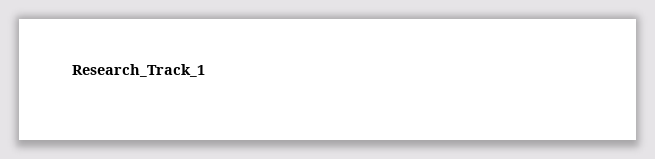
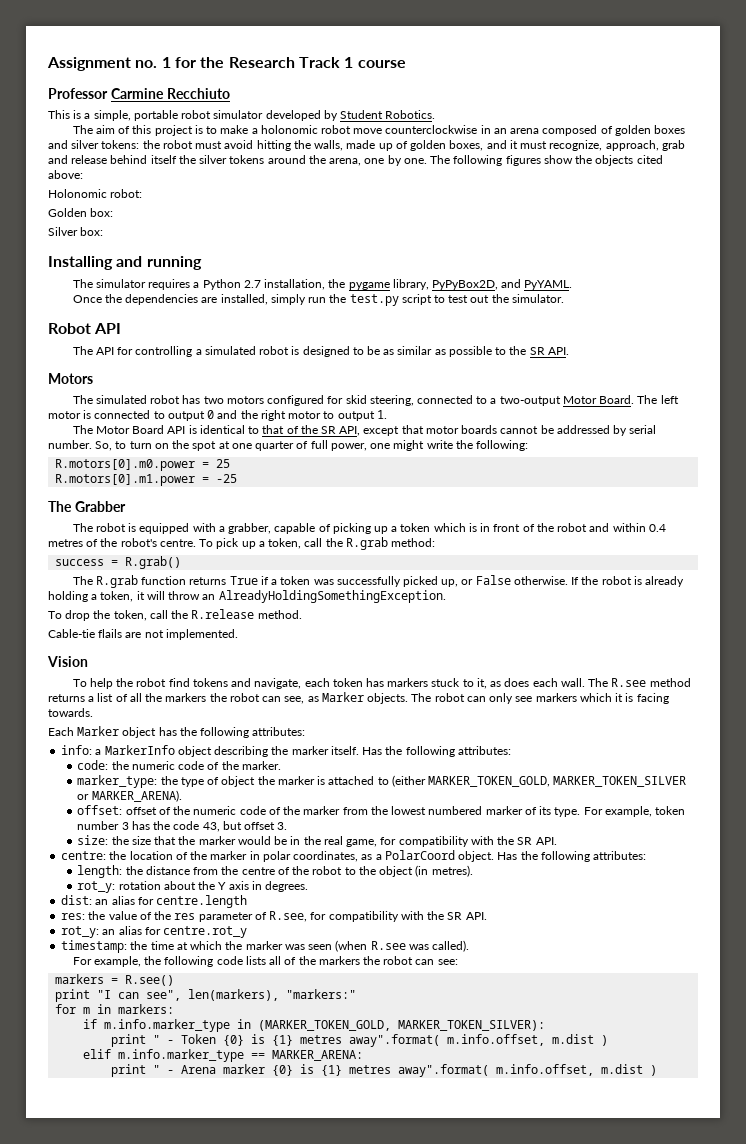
- Research_Track_1
+ Assignment no. 1 for the Research Track 1 course
+ Professor Carmine Recchiuto
+ This is a simple, portable robot simulator developed by Student Robotics.
+ The aim of this project is to make a holonomic robot move counterclockwise in an arena composed of golden boxes and silver tokens: the robot must avoid hitting the walls, made up of golden boxes, and it must recognize, approach, grab and release behind itself the silver tokens around the arena, one by one. The following figures show the objects cited above:
+ Holonomic robot:
+ Golden box:
+ Silver box:
+ Installing and running
+ The simulator requires a Python 2.7 installation, the pygame library, PyPyBox2D, and PyYAML.
+ Once the dependencies are installed, simply run the test.py script to test out the simulator.
+ Robot API
+ The API for controlling a simulated robot is designed to be as similar as possible to the SR API.
+ Motors
+ The simulated robot has two motors configured for skid steering, connected to a two-output Motor Board. The left motor is connected to output 0 and the right motor to output 1.
+ The Motor Board API is identical to that of the SR API, except that motor boards cannot be addressed by serial number. So, to turn on the spot at one quarter of full power, one might write the following:
+ R.motors[0].m0.power = 25
+ R.motors[0].m1.power = -25
+ The Grabber
+ The robot is equipped with a grabber, capable of picking up a token which is in front of the robot and within 0.4 metres of the robot's centre. To pick up a token, call the R.grab method:
+ success = R.grab()
+ The R.grab function returns True if a token was successfully picked up, or False otherwise. If the robot is already holding a token, it will throw an AlreadyHoldingSomethingException.
+ To drop the token, call the R.release method.
+ Cable-tie flails are not implemented.
+ Vision
+ To help the robot find tokens and navigate, each token has markers stuck to it, as does each wall. The R.see method returns a list of all the markers the robot can see, as Marker objects. The robot can only see markers which it is facing towards.
+ Each Marker object has the following attributes:
+ info: a MarkerInfo object describing the marker itself. Has the following attributes:
+ code: the numeric code of the marker.
+ marker_type: the type of object the marker is attached to (either MARKER_TOKEN_GOLD, MARKER_TOKEN_SILVER or MARKER_ARENA).
+ offset: offset of the numeric code of the marker from the lowest numbered marker of its type. For example, token number 3 has the code 43, but offset 3.
+ size: the size that the marker would be in the real game, for compatibility with the SR API.
+ centre: the location of the marker in polar coordinates, as a PolarCoord object. Has the following attributes:
+ length: the distance from the centre of the robot to the object (in metres).
+ rot_y: rotation about the Y axis in degrees.
+ dist: an alias for centre.length
+ res: the value of the res parameter of R.see, for compatibility with the SR API.
+ rot_y: an alias for centre.rot_y
+ timestamp: the time at which the marker was seen (when R.see was called).
+ For example, the following code lists all of the markers the robot can see:
+ markers = R.see()
+ print "I can see", len(markers), "markers:"
+ for m in markers:
+ if m.info.marker_type in (MARKER_TOKEN_GOLD, MARKER_TOKEN_SILVER):
+ print " - Token {0} is {1} metres away".format( m.info.offset, m.dist )
+ elif m.info.marker_type == MARKER_ARENA:
+ print " - Arena marker {0} is {1} metres away".format( m.info.offset, m.dist )

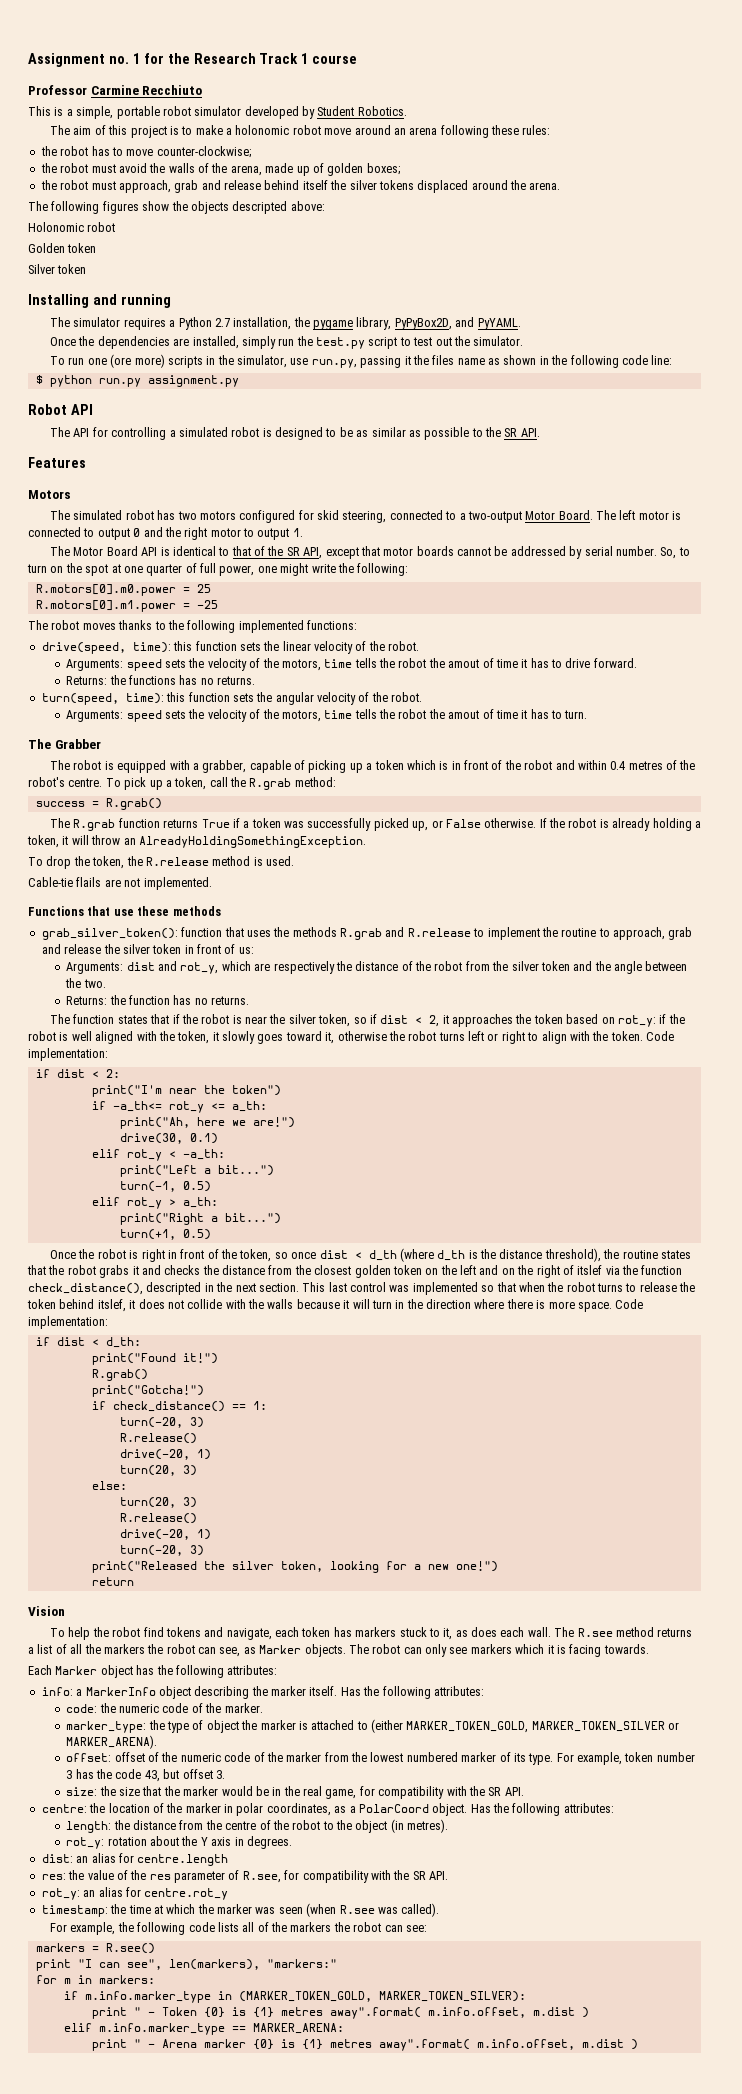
- The aim of this project is to make a holonomic robot move counterclockwise in an arena composed of golden boxes and silver tokens: the robot must avoid hitting the walls, made up of golden boxes, and it must recognize, approach, grab and release behind itself the silver tokens around the arena, one by one. The following figures show the objects cited above:
+ The aim of this project is to make a holonomic robot move around an arena following these rules:
+ the robot has to move counter-clockwise;
+ the robot must avoid the walls of the arena, made up of golden boxes;
+ the robot must approach, grab and release behind itself the silver tokens displaced around the arena.
+ The following figures show the objects descripted above:
- Holonomic robot:
+ Holonomic robot
- Golden box:
+ Golden token
- Silver box:
+ Silver token
+ To run one (ore more) scripts in the simulator, use run.py, passing it the files name as shown in the following code line:
+ $ python run.py assignment.py
+ Features
+ The robot moves thanks to the following implemented functions:
+ drive(speed, time): this function sets the linear velocity of the robot.
+ Arguments: speed sets the velocity of the motors, time tells the robot the amout of time it has to drive forward.
+ Returns: the functions has no returns.
+ turn(speed, time): this function sets the angular velocity of the robot.
+ Arguments: speed sets the velocity of the motors, time tells the robot the amout of time it has to turn.
- To drop the token, call the R.release method.
+ To drop the token, the R.release method is used.
+ Functions that use these methods
+ grab_silver_token(): function that uses the methods R.grab and R.release to implement the routine to approach, grab and release the silver token in front of us:
+ Arguments: dist and rot_y, which are respectively the distance of the robot from the silver token and the angle between the two.
+ Returns: the function has no returns.
+ The function states that if the robot is near the silver token, so if dist < 2, it approaches the token based on rot_y: if the robot is well aligned with the token, it slowly goes toward it, otherwise the robot turns left or right to align with the token. Code implementation:
+ if dist < 2:
+ print("I'm near the token")
+ if -a_th<= rot_y <= a_th:
+ print("Ah, here we are!")
+ drive(30, 0.1)
+ elif rot_y < -a_th:
+ print("Left a bit...")
+ turn(-1, 0.5)
+ elif rot_y > a_th:
+ print("Right a bit...")
+ turn(+1, 0.5)
+ Once the robot is right in front of the token, so once dist < d_th (where d_th is the distance threshold), the routine states that the robot grabs it and checks the distance from the closest golden token on the left and on the right of itslef via the function check_distance(), descripted in the next section. This last control was implemented so that when the robot turns to release the token behind itslef, it does not collide with the walls because it will turn in the direction where there is more space. Code implementation:
+ if dist < d_th:
+ print("Found it!")
+ R.grab()
+ print("Gotcha!")
+ if check_distance() == 1:
+ turn(-20, 3)
+ R.release()
+ drive(-20, 1)
+ turn(20, 3)
+ else:
+ turn(20, 3)
+ R.release()
+ drive(-20, 1)
+ turn(-20, 3)
+ print("Released the silver token, looking for a new one!")
+ return

